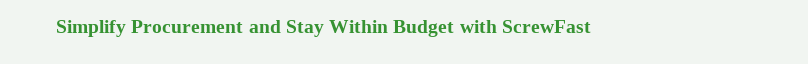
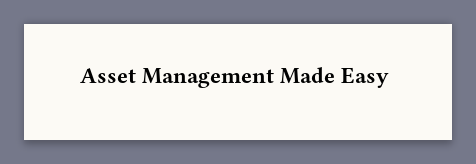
- Simplify Procurement and Stay Within Budget with ScrewFast
+ Asset Management Made Easy

